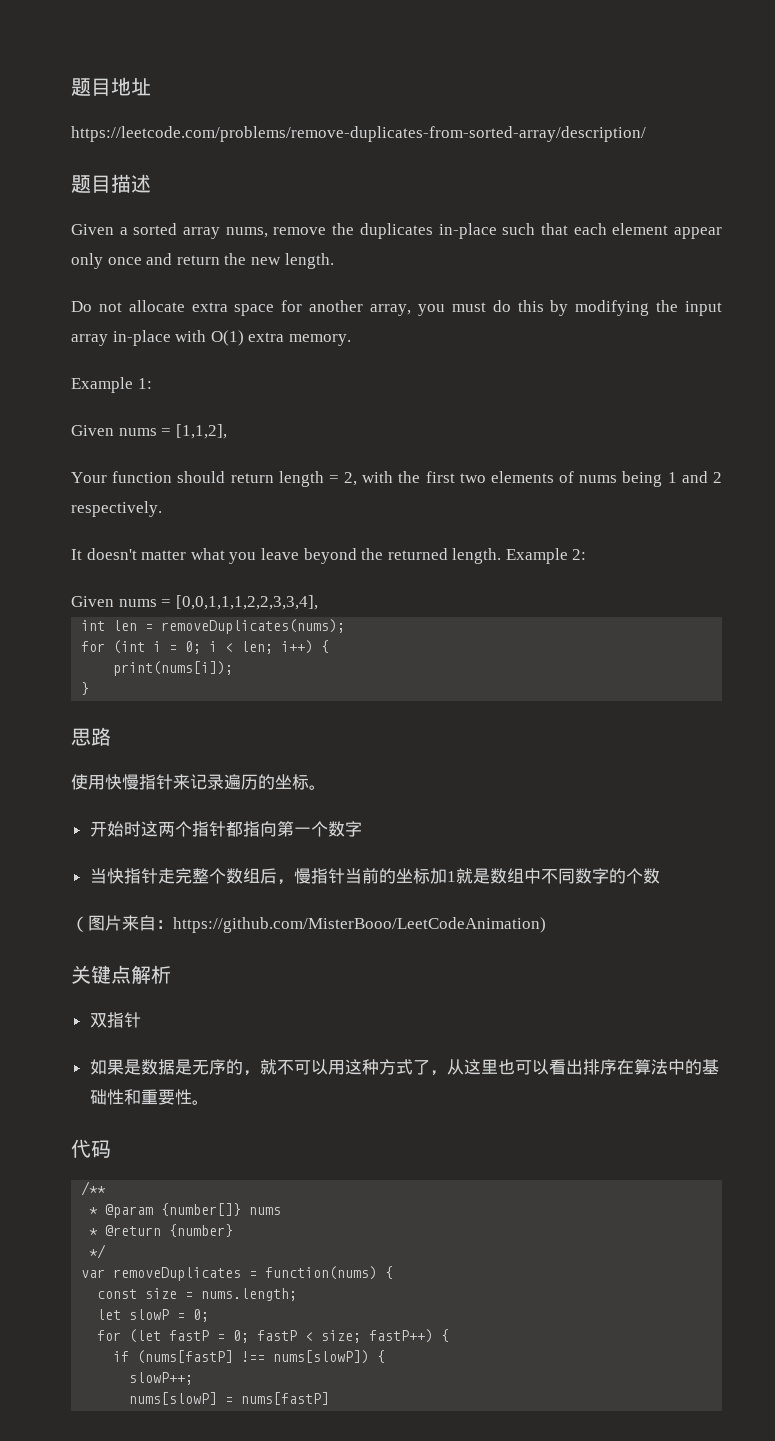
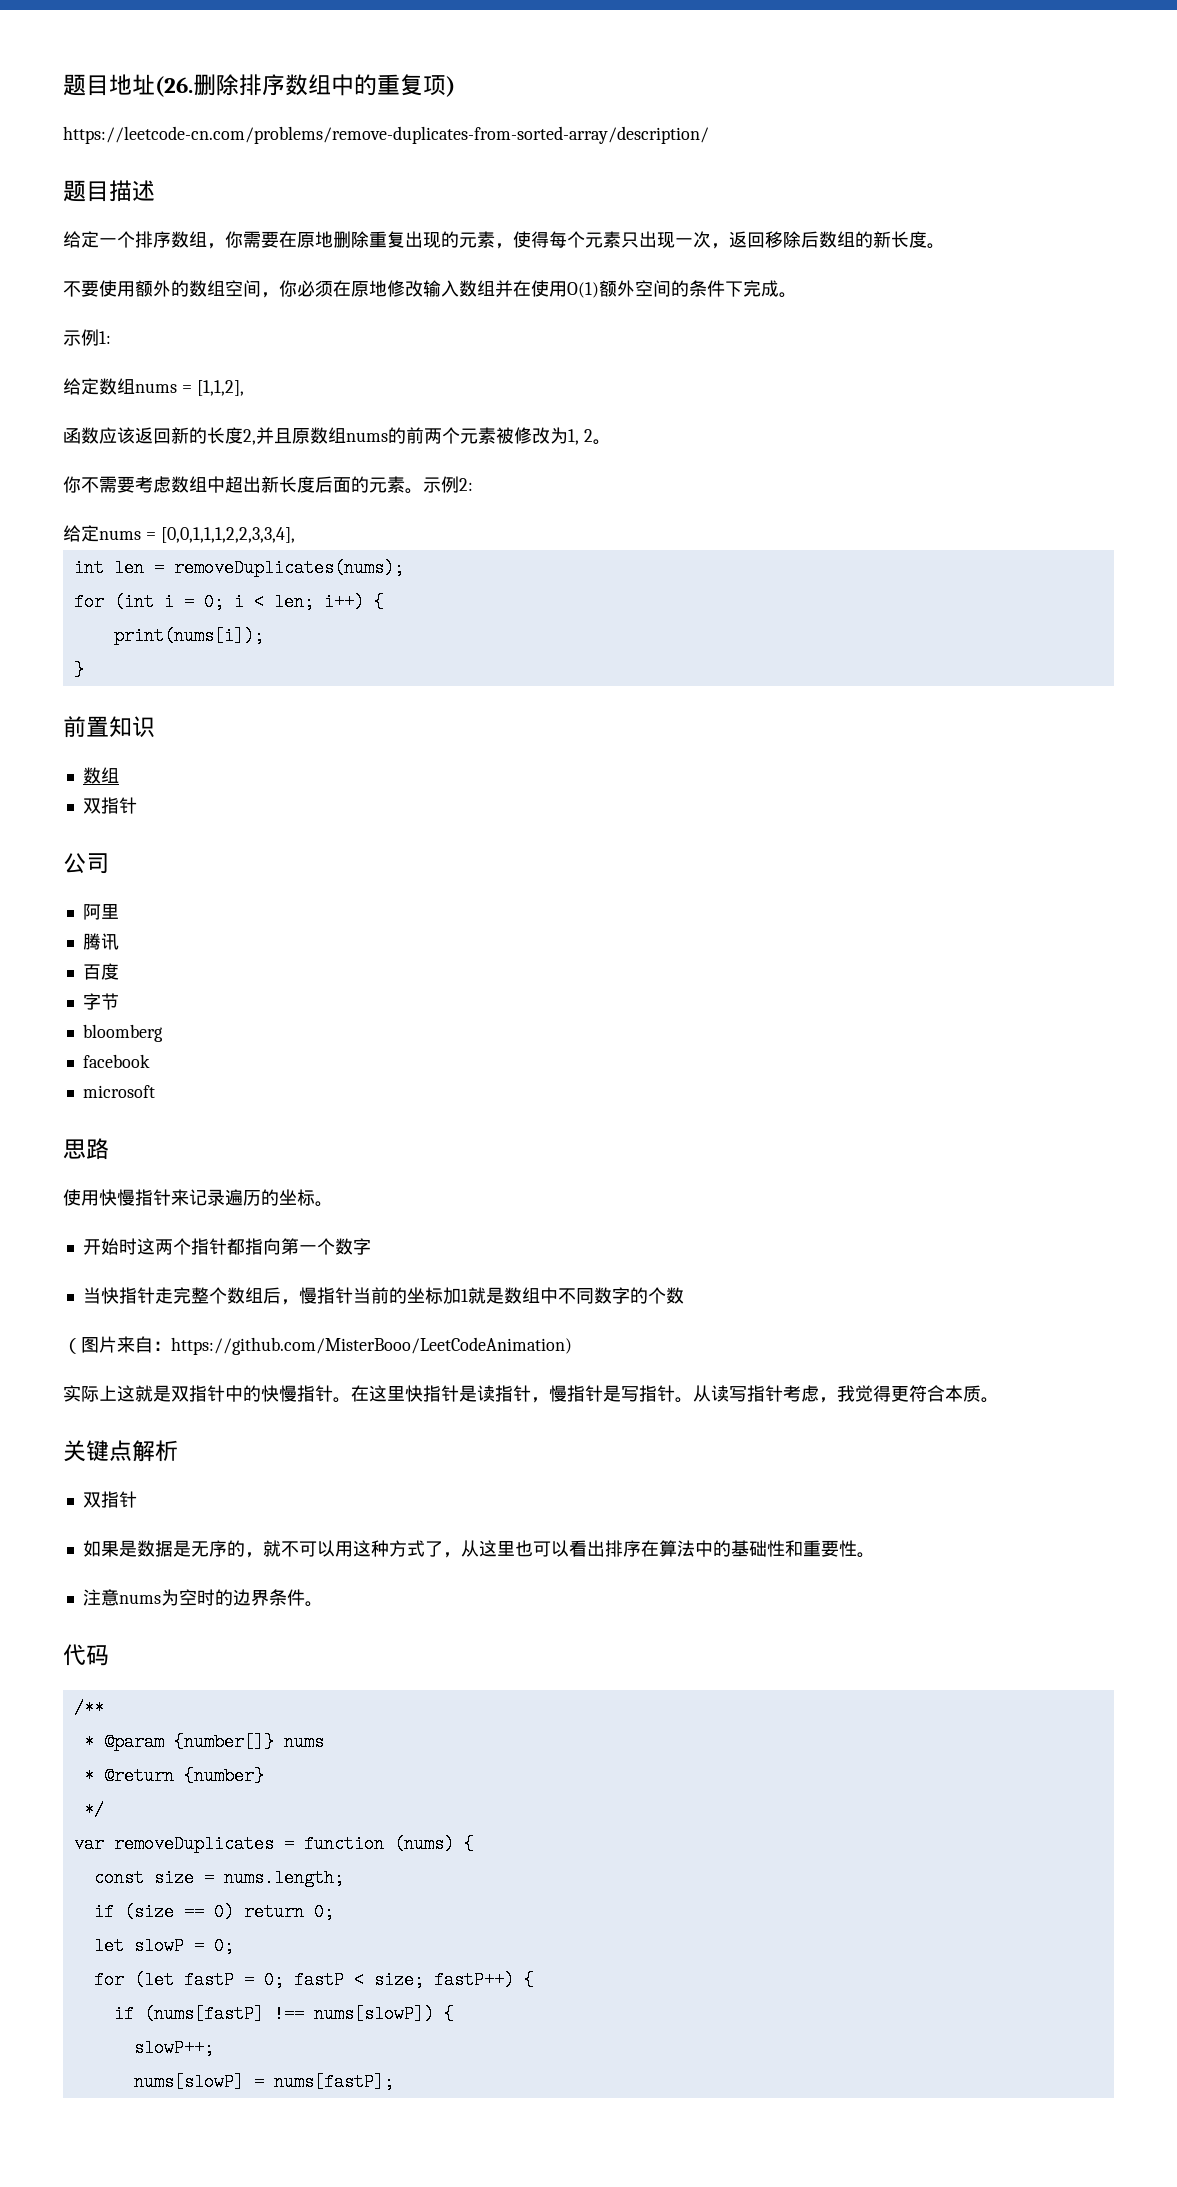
- 题目地址
- https://leetcode.com/problems/remove-duplicates-from-sorted-array/description/
+ 题目地址(26.删除排序数组中的重复项)
+ https://leetcode-cn.com/problems/remove-duplicates-from-sorted-array/description/
  题目描述
- Given a sorted array nums, remove the duplicates in-place such that each element appear only once and return the new length.
- Do not allocate extra space for another array, you must do this by modifying the input array in-place with O(1) extra memory.
- Example 1:
+ 给定一个排序数组，你需要在原地删除重复出现的元素，使得每个元素只出现一次，返回移除后数组的新长度。
+ 不要使用额外的数组空间，你必须在原地修改输入数组并在使用O(1)额外空间的条件下完成。
+ 示例1:
- Given nums = [1,1,2],
+ 给定数组nums = [1,1,2],
- Your function should return length = 2, with the first two elements of nums being 1 and 2 respectively.
- It doesn't matter what you leave beyond the returned length. Example 2:
+ 函数应该返回新的长度2,并且原数组nums的前两个元素被修改为1, 2。
+ 你不需要考虑数组中超出新长度后面的元素。示例2:
- Given nums = [0,0,1,1,1,2,2,3,3,4],
+ 给定nums = [0,0,1,1,1,2,2,3,3,4],
+ 前置知识
+ 数组
+ 双指针
+ 公司
+ 阿里
+ 腾讯
+ 百度
+ 字节
+ bloomberg
+ facebook
+ microsoft
+ 实际上这就是双指针中的快慢指针。在这里快指针是读指针，慢指针是写指针。从读写指针考虑，我觉得更符合本质。
+ 注意nums为空时的边界条件。
- var removeDuplicates = function(nums) {
+ var removeDuplicates = function (nums) {
+ if (size == 0) return 0;
- nums[slowP] = nums[fastP]
+ nums[slowP] = nums[fastP];

